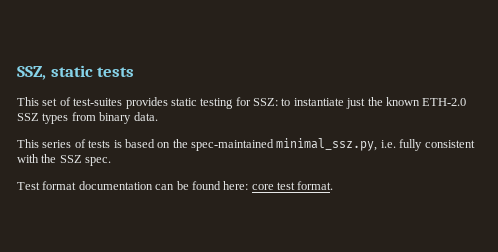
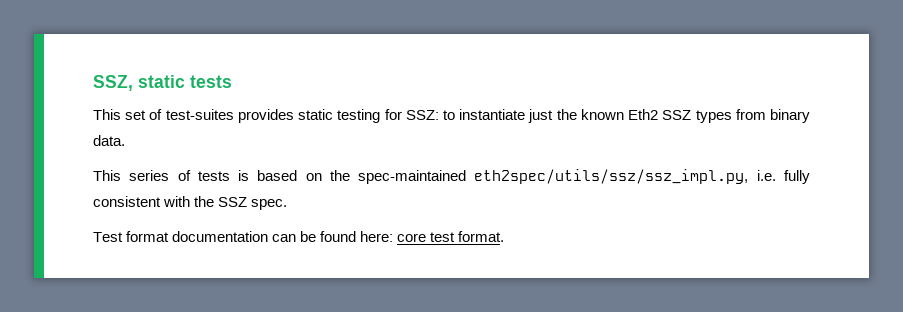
- This set of test-suites provides static testing for SSZ: to instantiate just the known ETH-2.0 SSZ types from binary data.
+ This set of test-suites provides static testing for SSZ: to instantiate just the known Eth2 SSZ types from binary data.
- This series of tests is based on the spec-maintained minimal_ssz.py, i.e. fully consistent with the SSZ spec.
+ This series of tests is based on the spec-maintained eth2spec/utils/ssz/ssz_impl.py, i.e. fully consistent with the SSZ spec.

